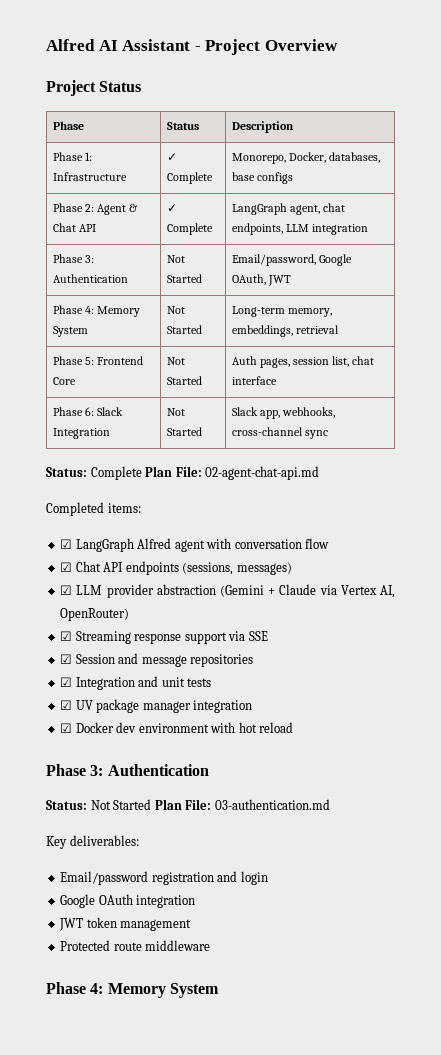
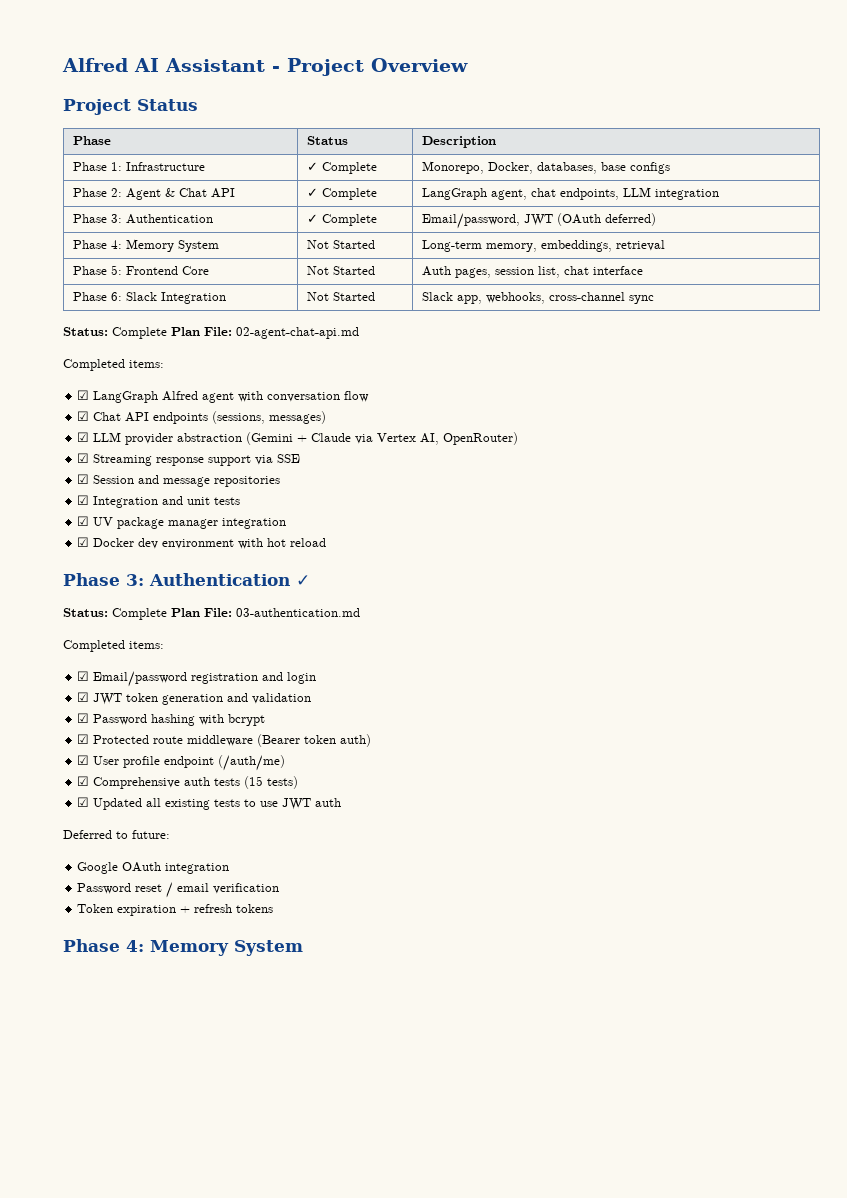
- Phase 3: Authentication | Not Started | Email/password, Google OAuth, JWT
+ Phase 3: Authentication | ✓ Complete | Email/password, JWT (OAuth deferred)
  ☑ Docker dev environment with hot reload
- Phase 3: Authentication
- Status: Not Started Plan File: 03-authentication.md
- Key deliverables:
- Email/password registration and login
+ Phase 3: Authentication ✓
+ Status: Complete Plan File: 03-authentication.md
+ Completed items:
+ ☑ Email/password registration and login
+ ☑ JWT token generation and validation
+ ☑ Password hashing with bcrypt
+ ☑ Protected route middleware (Bearer token auth)
+ ☑ User profile endpoint (/auth/me)
+ ☑ Comprehensive auth tests (15 tests)
+ ☑ Updated all existing tests to use JWT auth
+ Deferred to future:
  Google OAuth integration
- JWT token management
- Protected route middleware
+ Password reset / email verification
+ Token expiration + refresh tokens

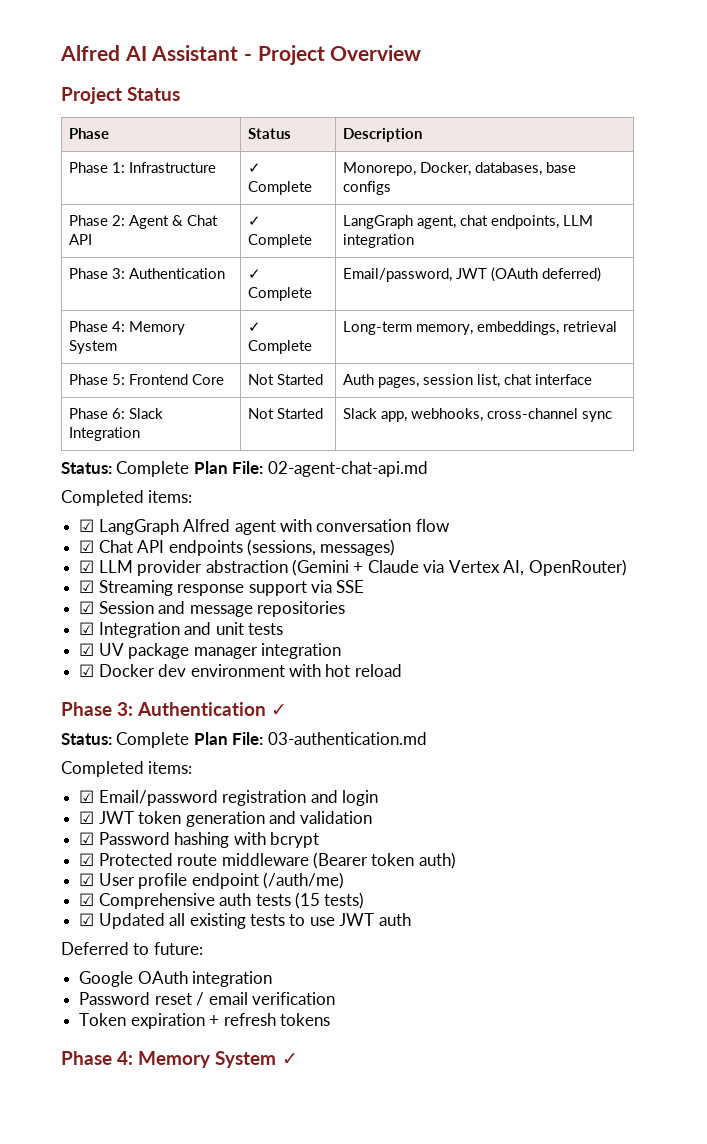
- Phase 4: Memory System | Not Started | Long-term memory, embeddings, retrieval
+ Phase 4: Memory System | ✓ Complete | Long-term memory, embeddings, retrieval
  Token expiration + refresh tokens
- Phase 4: Memory System
+ Phase 4: Memory System ✓

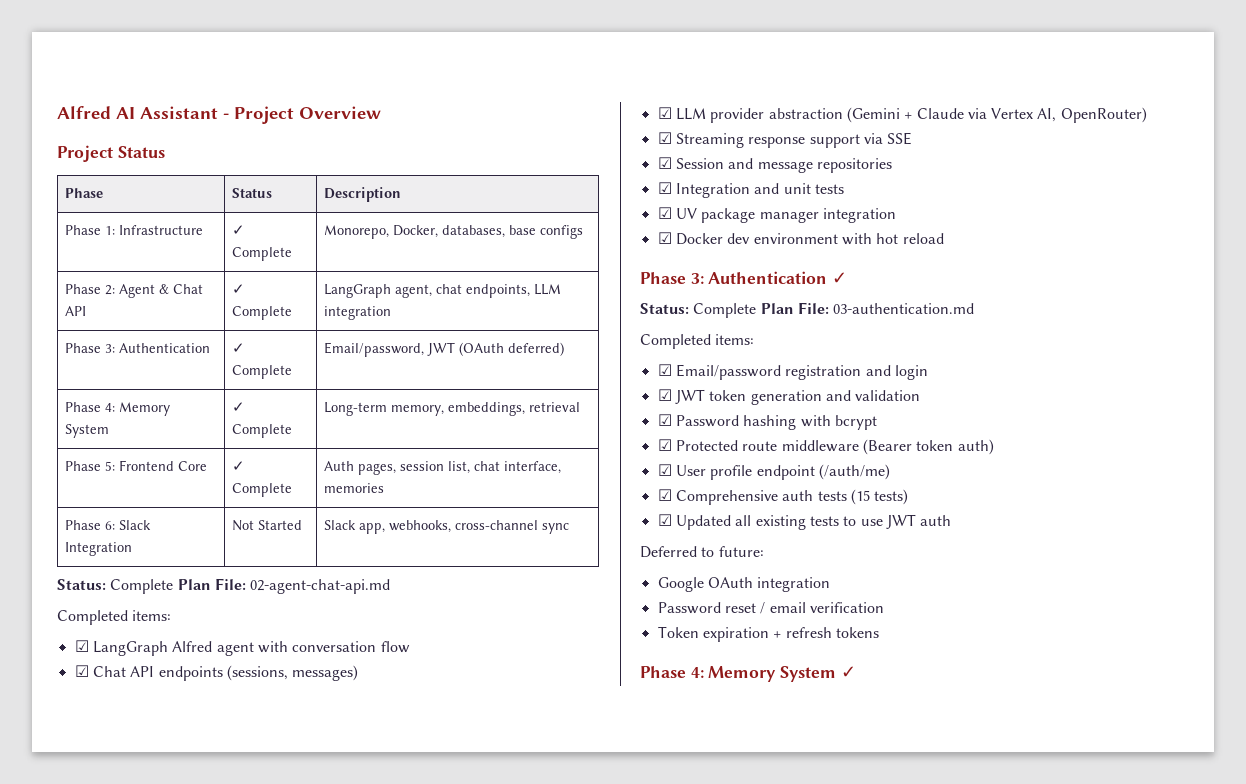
- Phase 5: Frontend Core | Not Started | Auth pages, session list, chat interface
+ Phase 5: Frontend Core | ✓ Complete | Auth pages, session list, chat interface, memories

